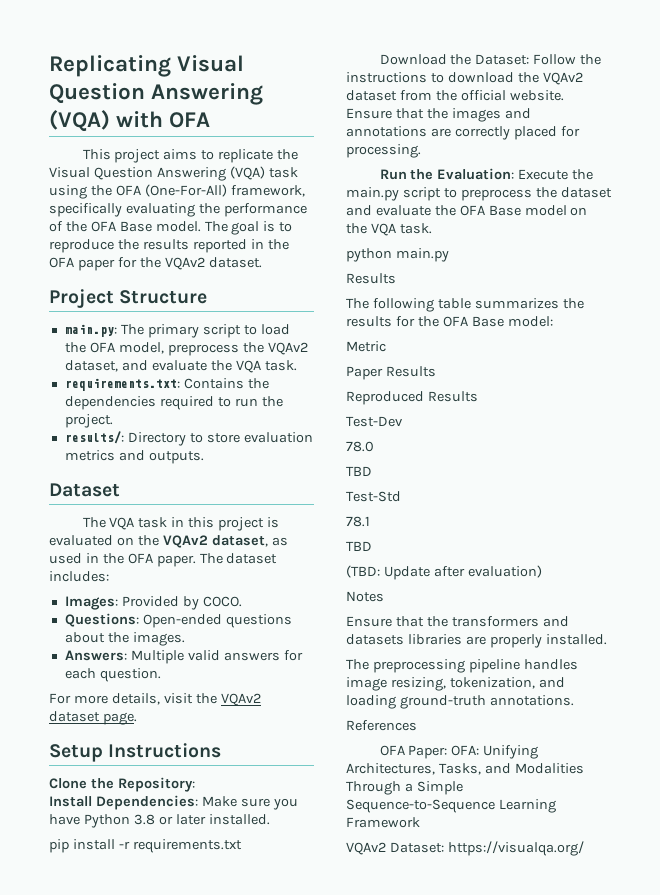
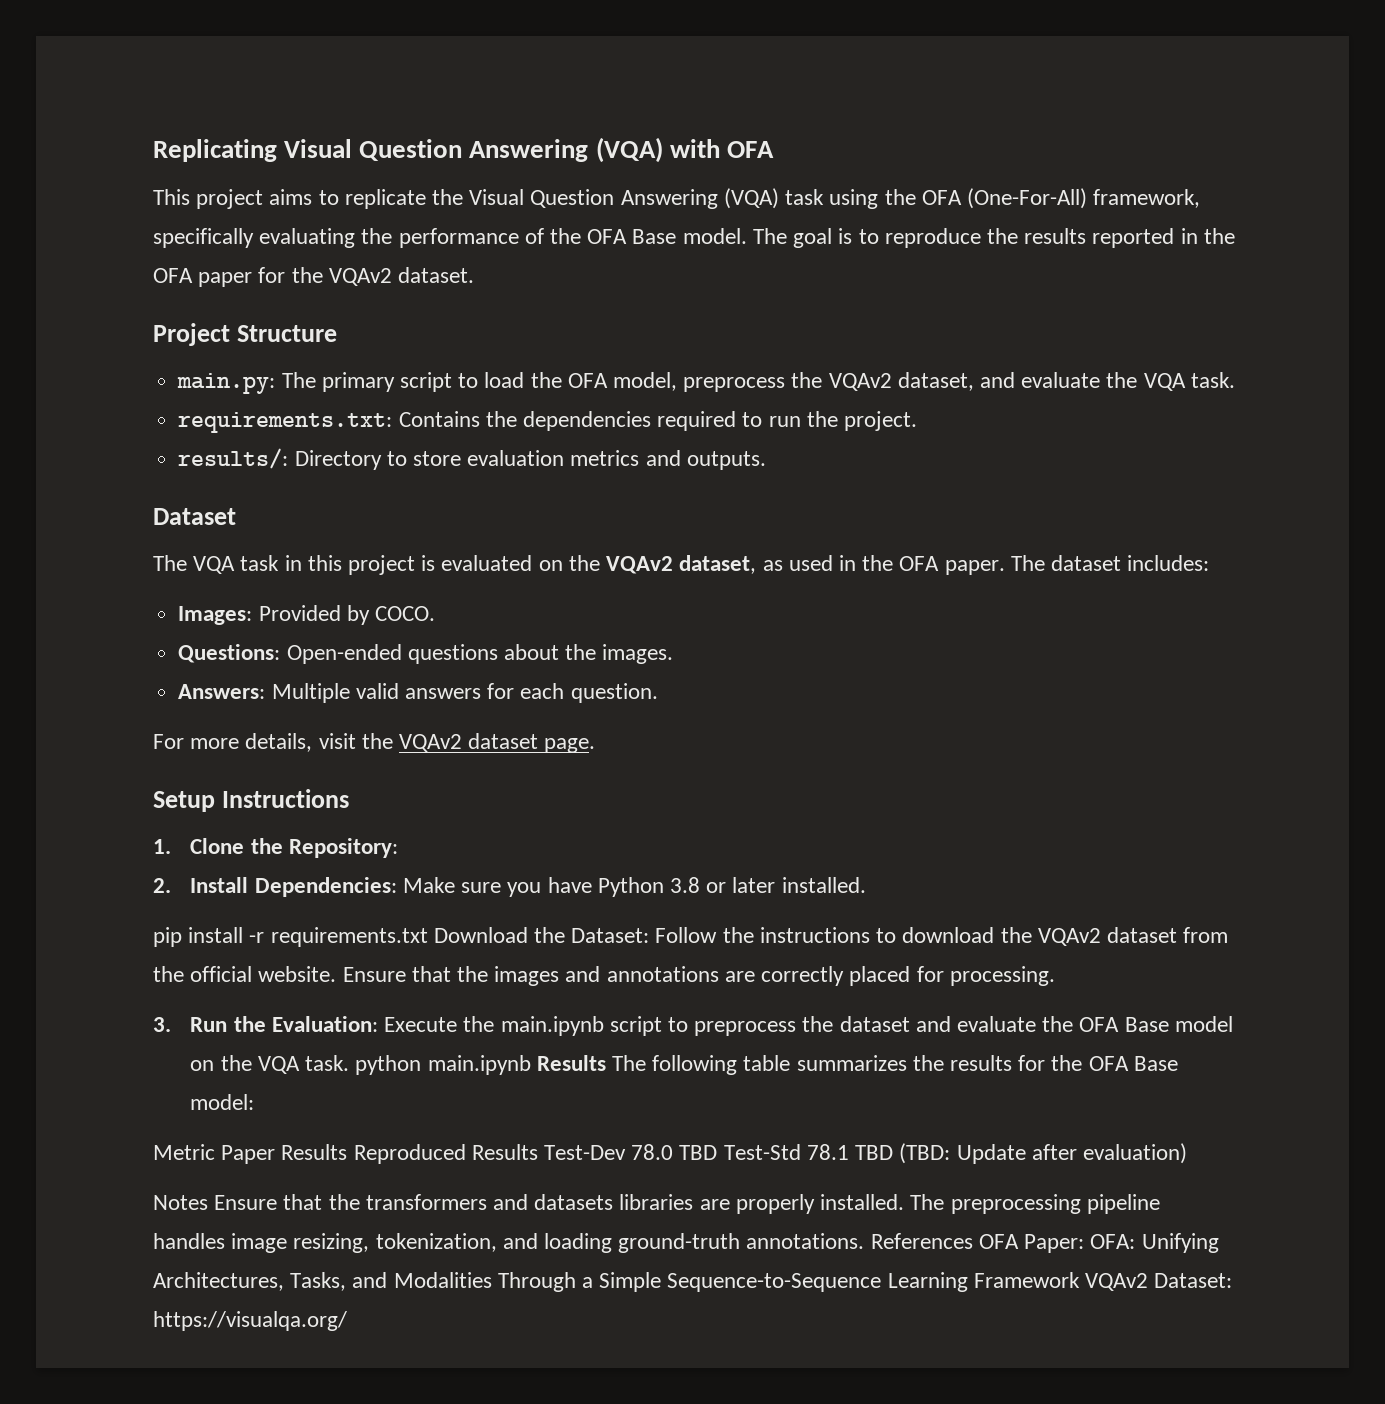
- Clone the Repository:
+ 1. Clone the Repository:
- Install Dependencies: Make sure you have Python 3.8 or later installed.
+ 2. Install Dependencies: Make sure you have Python 3.8 or later installed.
- pip install -r requirements.txt
- Download the Dataset: Follow the instructions to download the VQAv2 dataset from the official website.
+ pip install -r requirements.txt Download the Dataset: Follow the instructions to download the VQAv2 dataset from the official website.
- Run the Evaluation: Execute the main.py script to preprocess the dataset and evaluate the OFA Base model on the VQA task.
- python main.py
- Results
- The following table summarizes the results for the OFA Base model:
+ 3. Run the Evaluation: Execute the main.ipynb script to preprocess the dataset and evaluate the OFA Base model on the VQA task. python main.ipynb Results The following table summarizes the results for the OFA Base model:
- Metric
- Paper Results
- Reproduced Results
- Test-Dev
- 78.0
- TBD
- Test-Std
- 78.1
- TBD
- (TBD: Update after evaluation)
+ Metric Paper Results Reproduced Results Test-Dev 78.0 TBD Test-Std 78.1 TBD (TBD: Update after evaluation)
- Notes
- Ensure that the transformers and datasets libraries are properly installed.
- The preprocessing pipeline handles image resizing, tokenization, and loading ground-truth annotations.
- References
- OFA Paper: OFA: Unifying Architectures, Tasks, and Modalities Through a Simple Sequence-to-Sequence Learning Framework
- VQAv2 Dataset: https://visualqa.org/
+ Notes Ensure that the transformers and datasets libraries are properly installed. The preprocessing pipeline handles image resizing, tokenization, and loading ground-truth annotations. References OFA Paper: OFA: Unifying Architectures, Tasks, and Modalities Through a Simple Sequence-to-Sequence Learning Framework VQAv2 Dataset: https://visualqa.org/

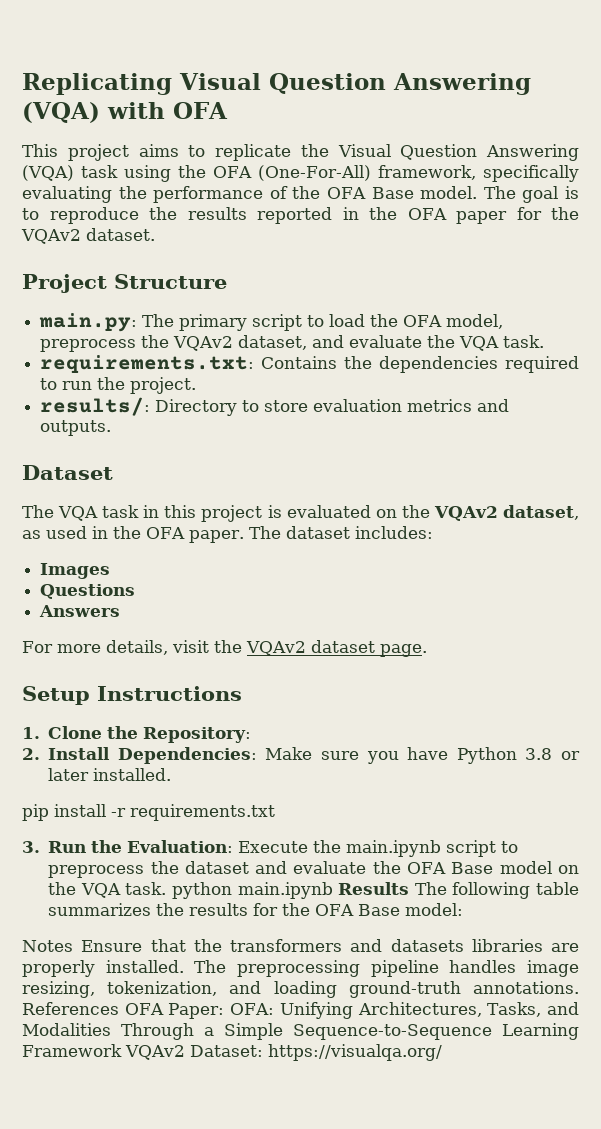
- Images: Provided by COCO.
- Questions: Open-ended questions about the images.
- Answers: Multiple valid answers for each question.
+ Images
+ Questions
+ Answers
- pip install -r requirements.txt Download the Dataset: Follow the instructions to download the VQAv2 dataset from the official website. Ensure that the images and annotations are correctly placed for processing.
+ pip install -r requirements.txt
- Metric Paper Results Reproduced Results Test-Dev 78.0 TBD Test-Std 78.1 TBD (TBD: Update after evaluation)

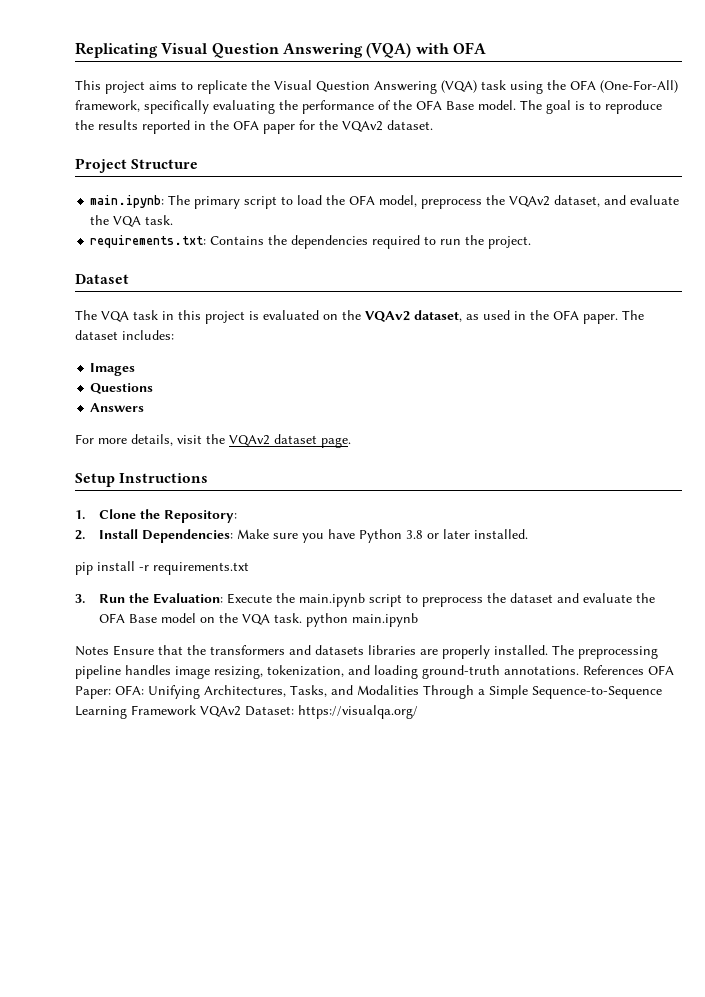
- main.py: The primary script to load the OFA model, preprocess the VQAv2 dataset, and evaluate the VQA task.
+ main.ipynb: The primary script to load the OFA model, preprocess the VQAv2 dataset, and evaluate the VQA task.
- results/: Directory to store evaluation metrics and outputs.
- 3. Run the Evaluation: Execute the main.ipynb script to preprocess the dataset and evaluate the OFA Base model on the VQA task. python main.ipynb Results The following table summarizes the results for the OFA Base model:
+ 3. Run the Evaluation: Execute the main.ipynb script to preprocess the dataset and evaluate the OFA Base model on the VQA task. python main.ipynb

